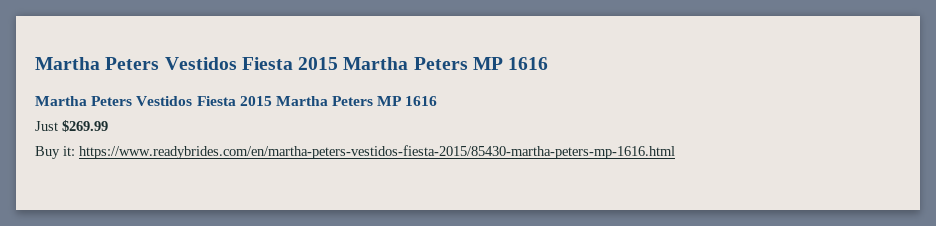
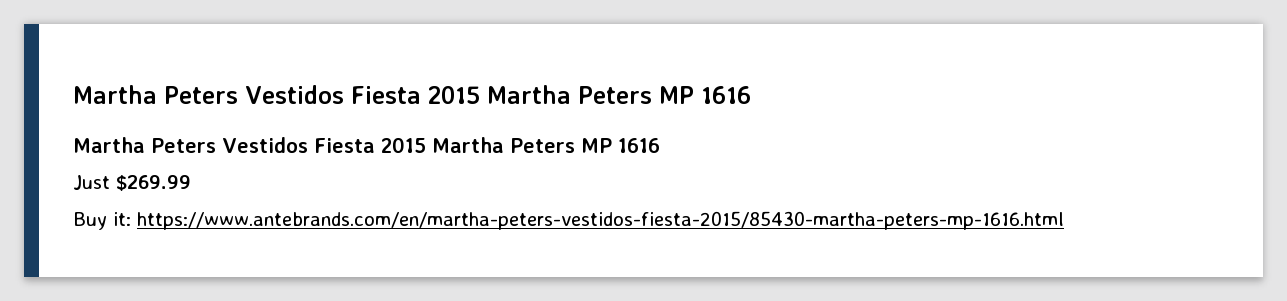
- Buy it: https://www.readybrides.com/en/martha-peters-vestidos-fiesta-2015/85430-martha-peters-mp-1616.html
+ Buy it: https://www.antebrands.com/en/martha-peters-vestidos-fiesta-2015/85430-martha-peters-mp-1616.html

